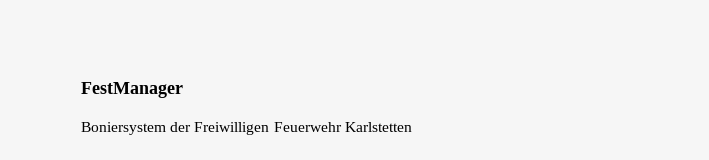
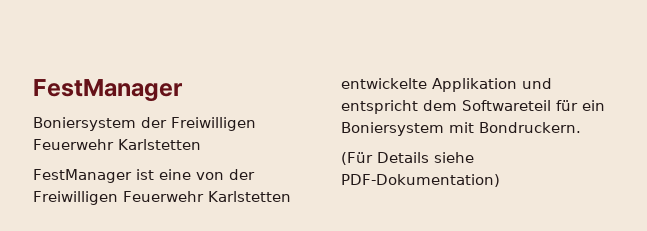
+ FestManager ist eine von der Freiwilligen Feuerwehr Karlstetten entwickelte Applikation und entspricht dem Softwareteil für ein Boniersystem mit Bondruckern.
+ (Für Details siehe PDF-Dokumentation)

